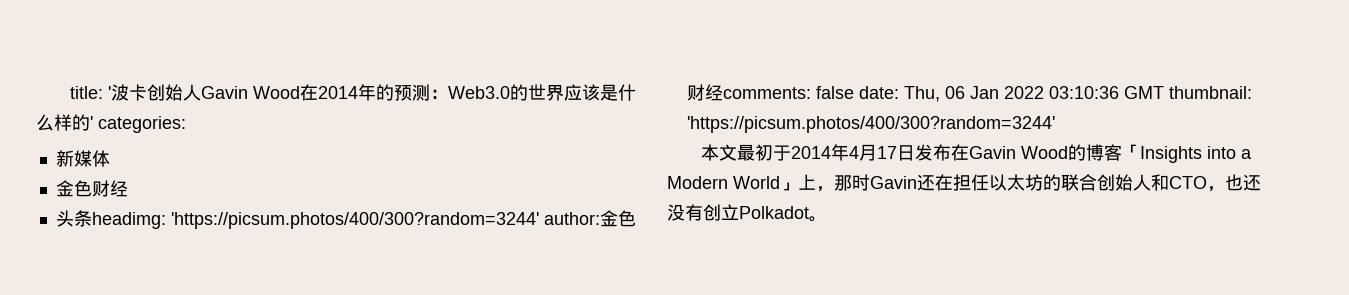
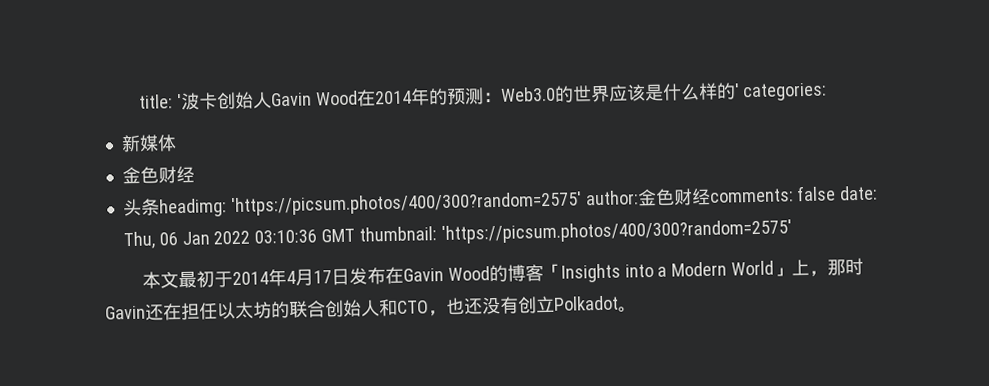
- 头条headimg: 'https://picsum.photos/400/300?random=3244' author:金色财经comments: false date: Thu, 06 Jan 2022 03:10:36 GMT thumbnail: 'https://picsum.photos/400/300?random=3244'
+ 头条headimg: 'https://picsum.photos/400/300?random=2575' author:金色财经comments: false date: Thu, 06 Jan 2022 03:10:36 GMT thumbnail: 'https://picsum.photos/400/300?random=2575'

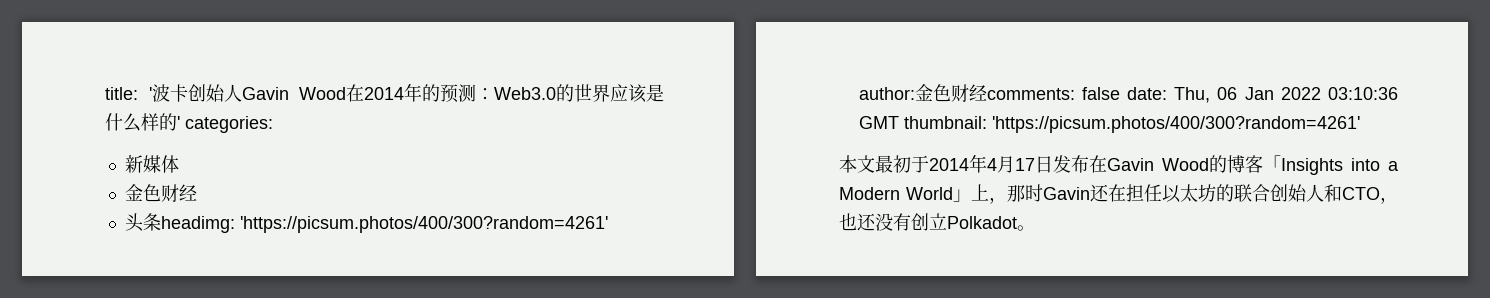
- 头条headimg: 'https://picsum.photos/400/300?random=2575' author:金色财经comments: false date: Thu, 06 Jan 2022 03:10:36 GMT thumbnail: 'https://picsum.photos/400/300?random=2575'
+ 头条headimg: 'https://picsum.photos/400/300?random=4261' author:金色财经comments: false date: Thu, 06 Jan 2022 03:10:36 GMT thumbnail: 'https://picsum.photos/400/300?random=4261'

